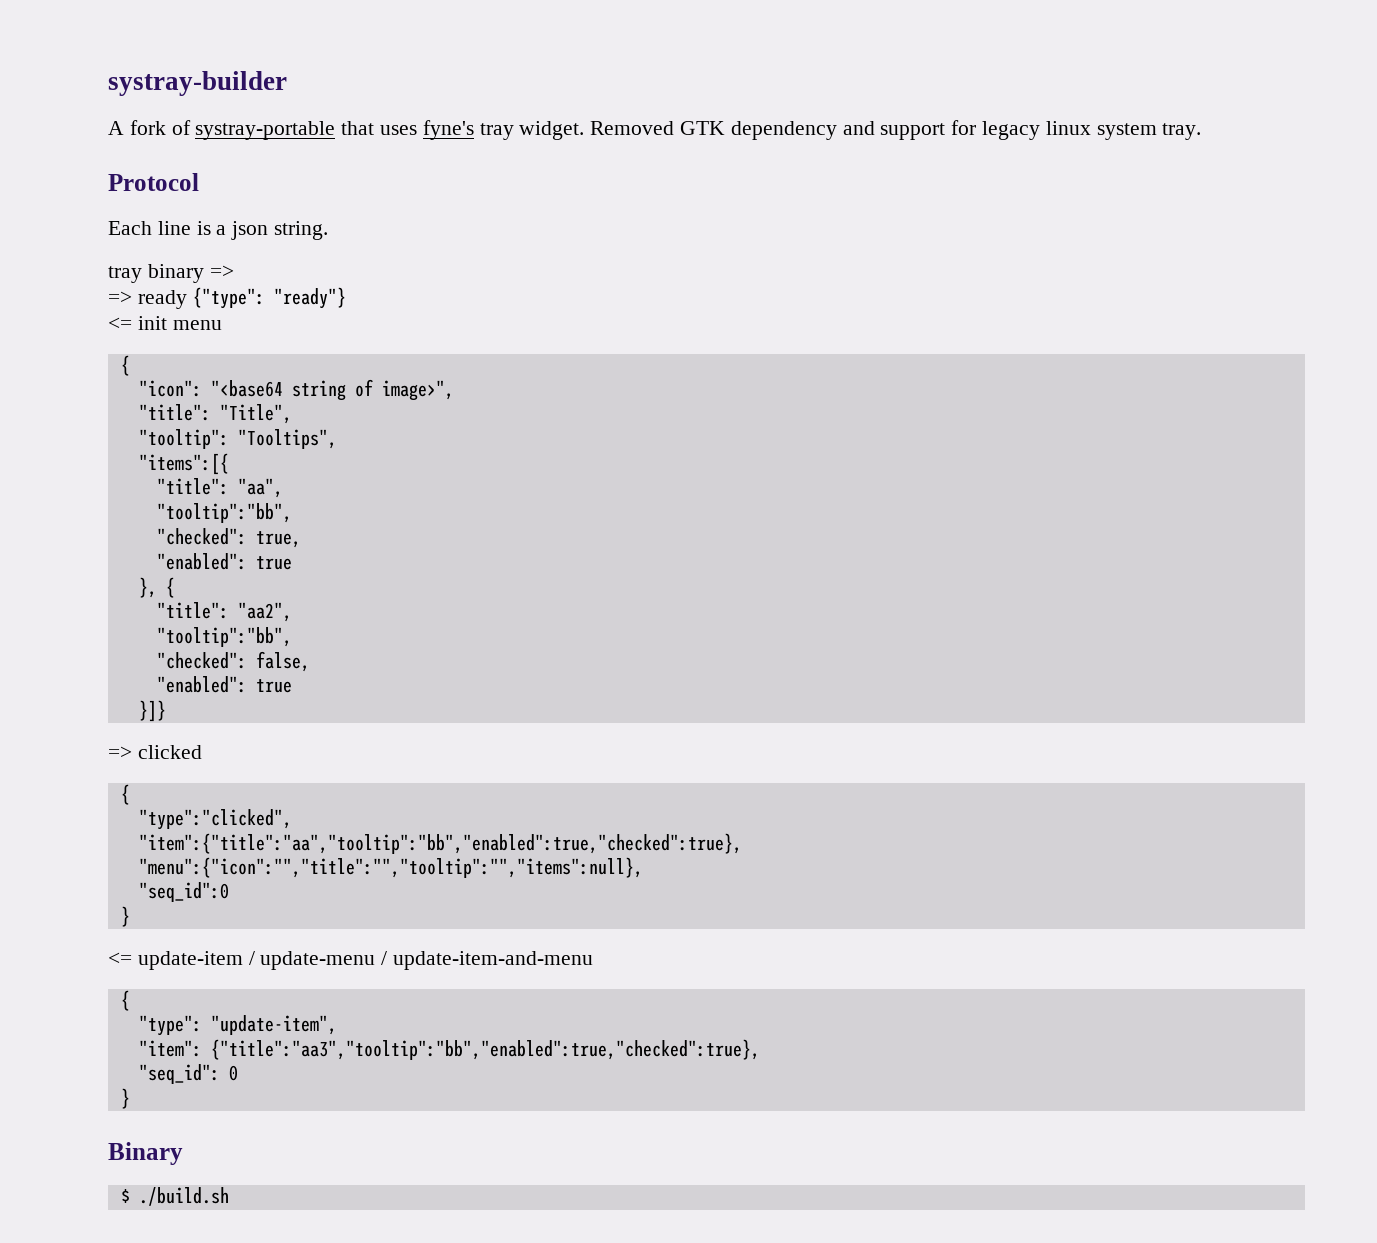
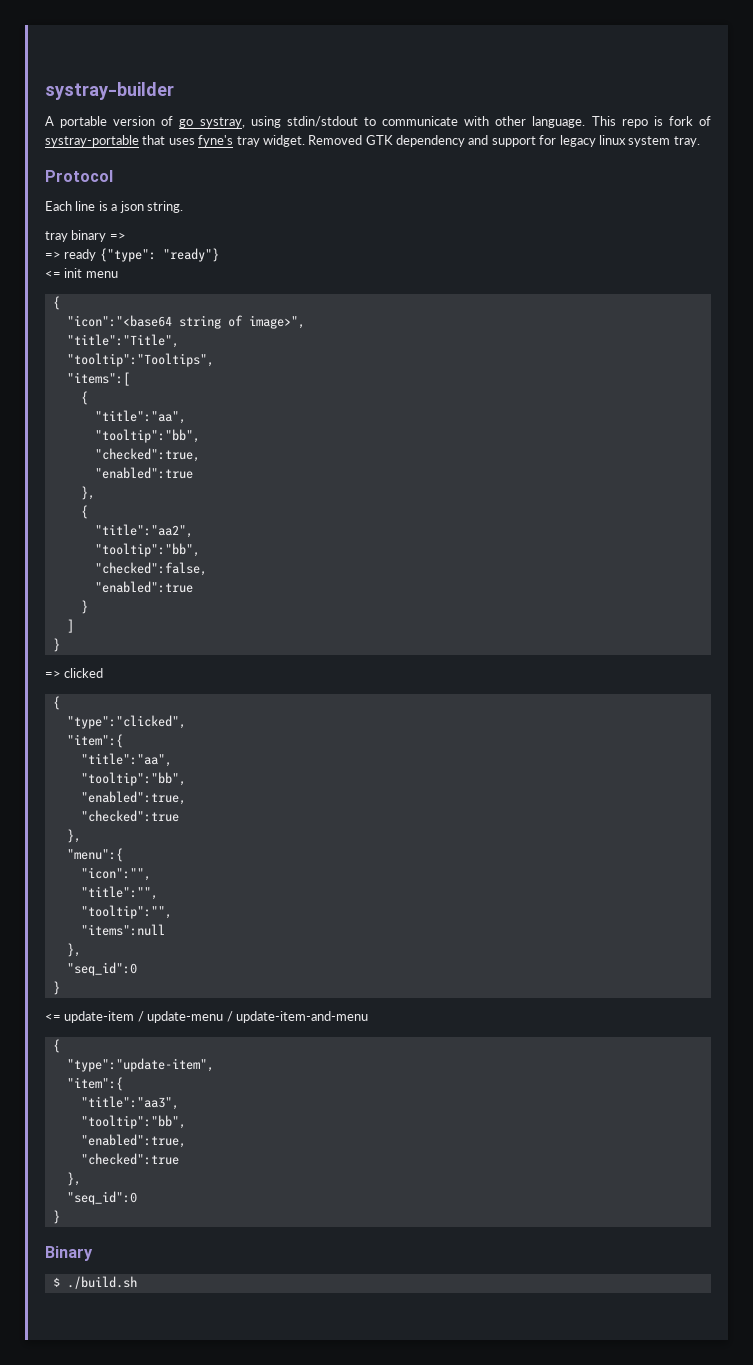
- A fork of systray-portable that uses fyne's tray widget.
+ A portable version of go systray, using stdin/stdout to communicate with other language. This repo is fork of systray-portable that uses fyne's tray widget.
- "icon": "<base64 string of image>",
+ "icon":"<base64 string of image>",
- "title": "Title",
- "tooltip": "Tooltips",
- "items":[{
- "title": "aa",
+ "title":"Title",
+ "tooltip":"Tooltips",
+ "items":[
+ {
+ "title":"aa",
  "tooltip":"bb",
- "checked": true,
- "enabled": true
- }, {
- "title": "aa2",
+ "checked":true,
+ "enabled":true
+ },
+ {
+ "title":"aa2",
  "tooltip":"bb",
- "checked": false,
- "enabled": true
- }]}
+ "checked":false,
+ "enabled":true
+ }
+ ]
+ }
  "type":"clicked",
- "item":{"title":"aa","tooltip":"bb","enabled":true,"checked":true},
- "menu":{"icon":"","title":"","tooltip":"","items":null},
+ "item":{
+ "title":"aa",
+ "tooltip":"bb",
+ "enabled":true,
+ "checked":true
+ },
+ "menu":{
+ "icon":"",
+ "title":"",
+ "tooltip":"",
+ "items":null
+ },
- "type": "update-item",
- "item": {"title":"aa3","tooltip":"bb","enabled":true,"checked":true},
- "seq_id": 0
+ "type":"update-item",
+ "item":{
+ "title":"aa3",
+ "tooltip":"bb",
+ "enabled":true,
+ "checked":true
+ },
+ "seq_id":0

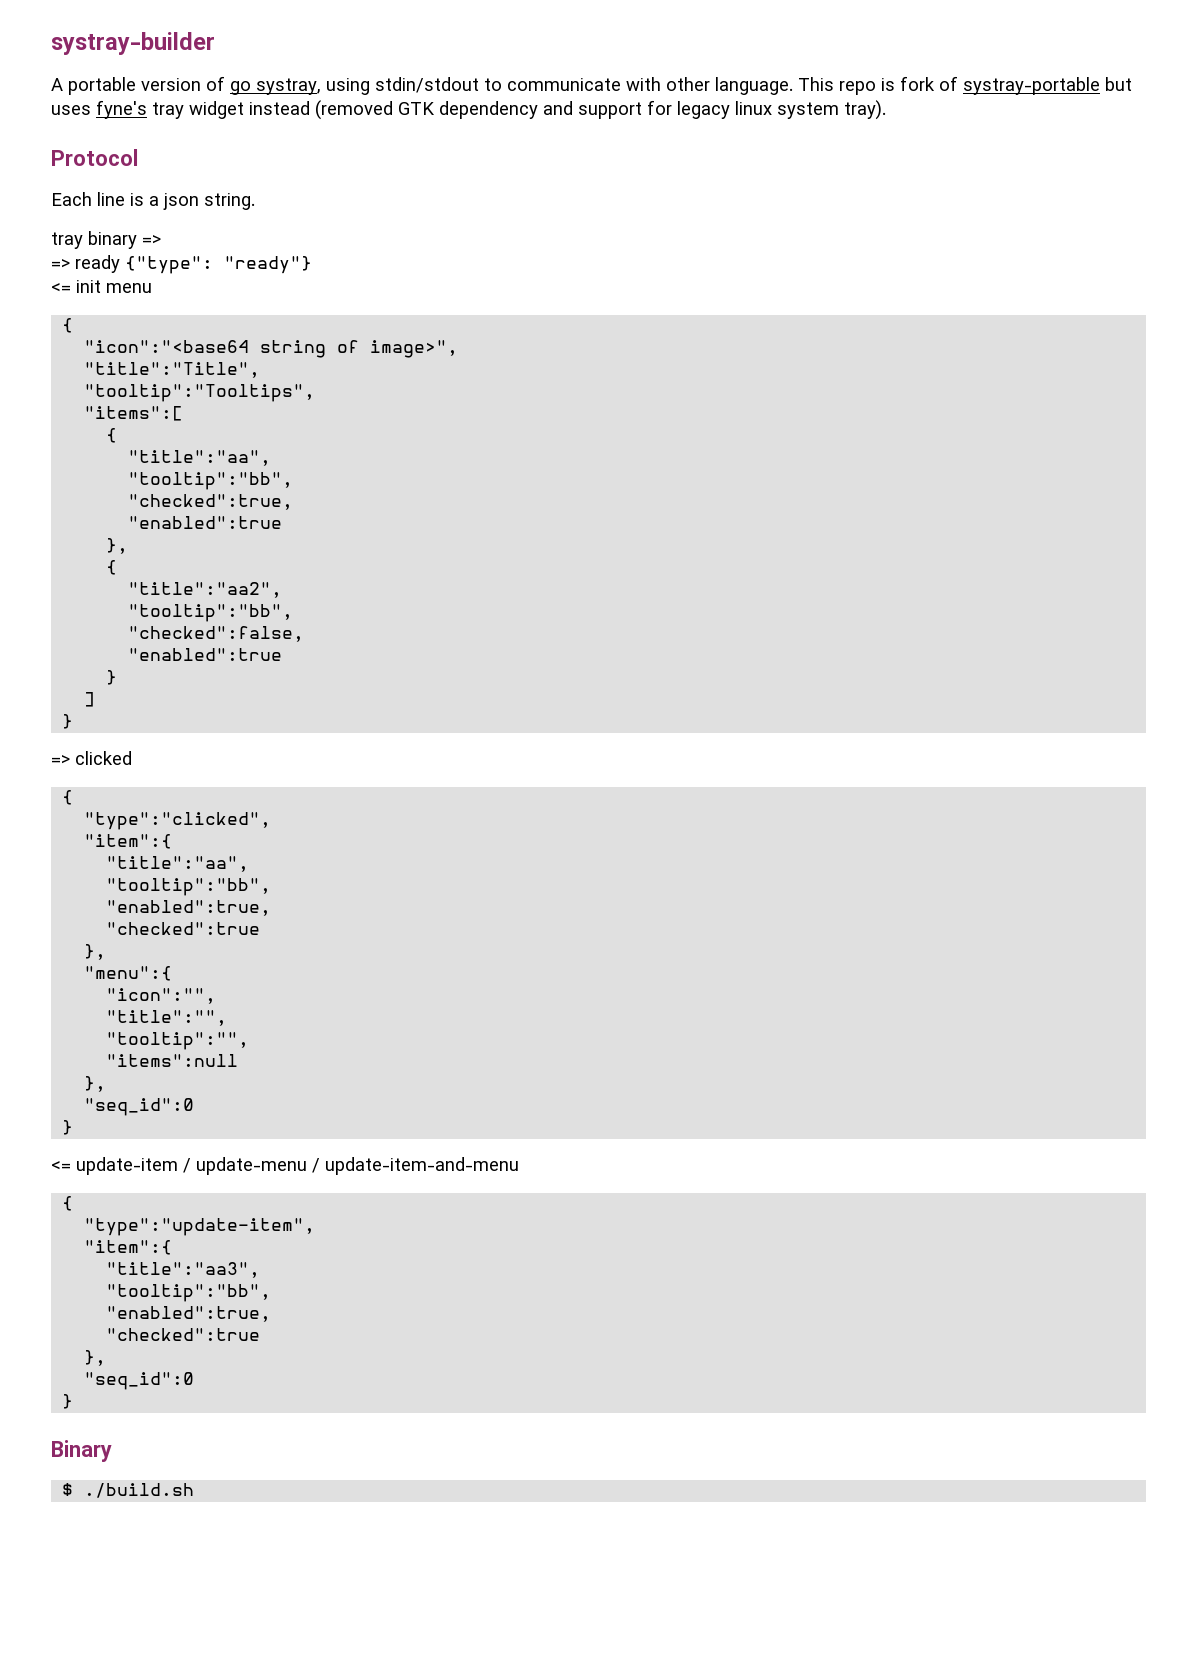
- This repo is fork of systray-portable that uses fyne's tray widget. Removed GTK dependency and support for legacy linux system tray.
+ This repo is fork of systray-portable but uses fyne's tray widget instead (removed GTK dependency and support for legacy linux system tray).

